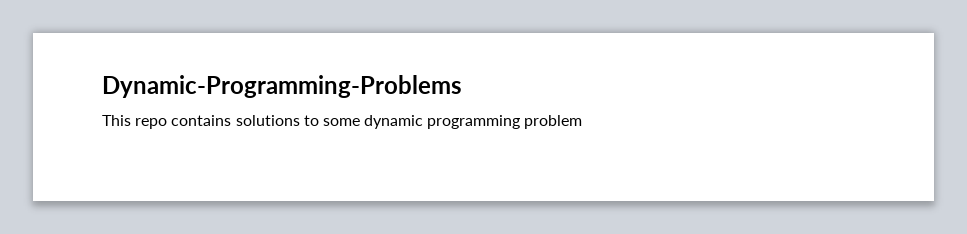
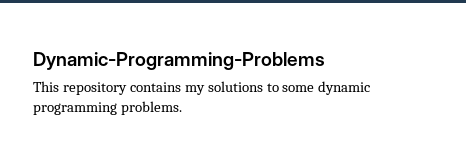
- This repo contains solutions to some dynamic programming problem
+ This repository contains my solutions to some dynamic programming problems.

